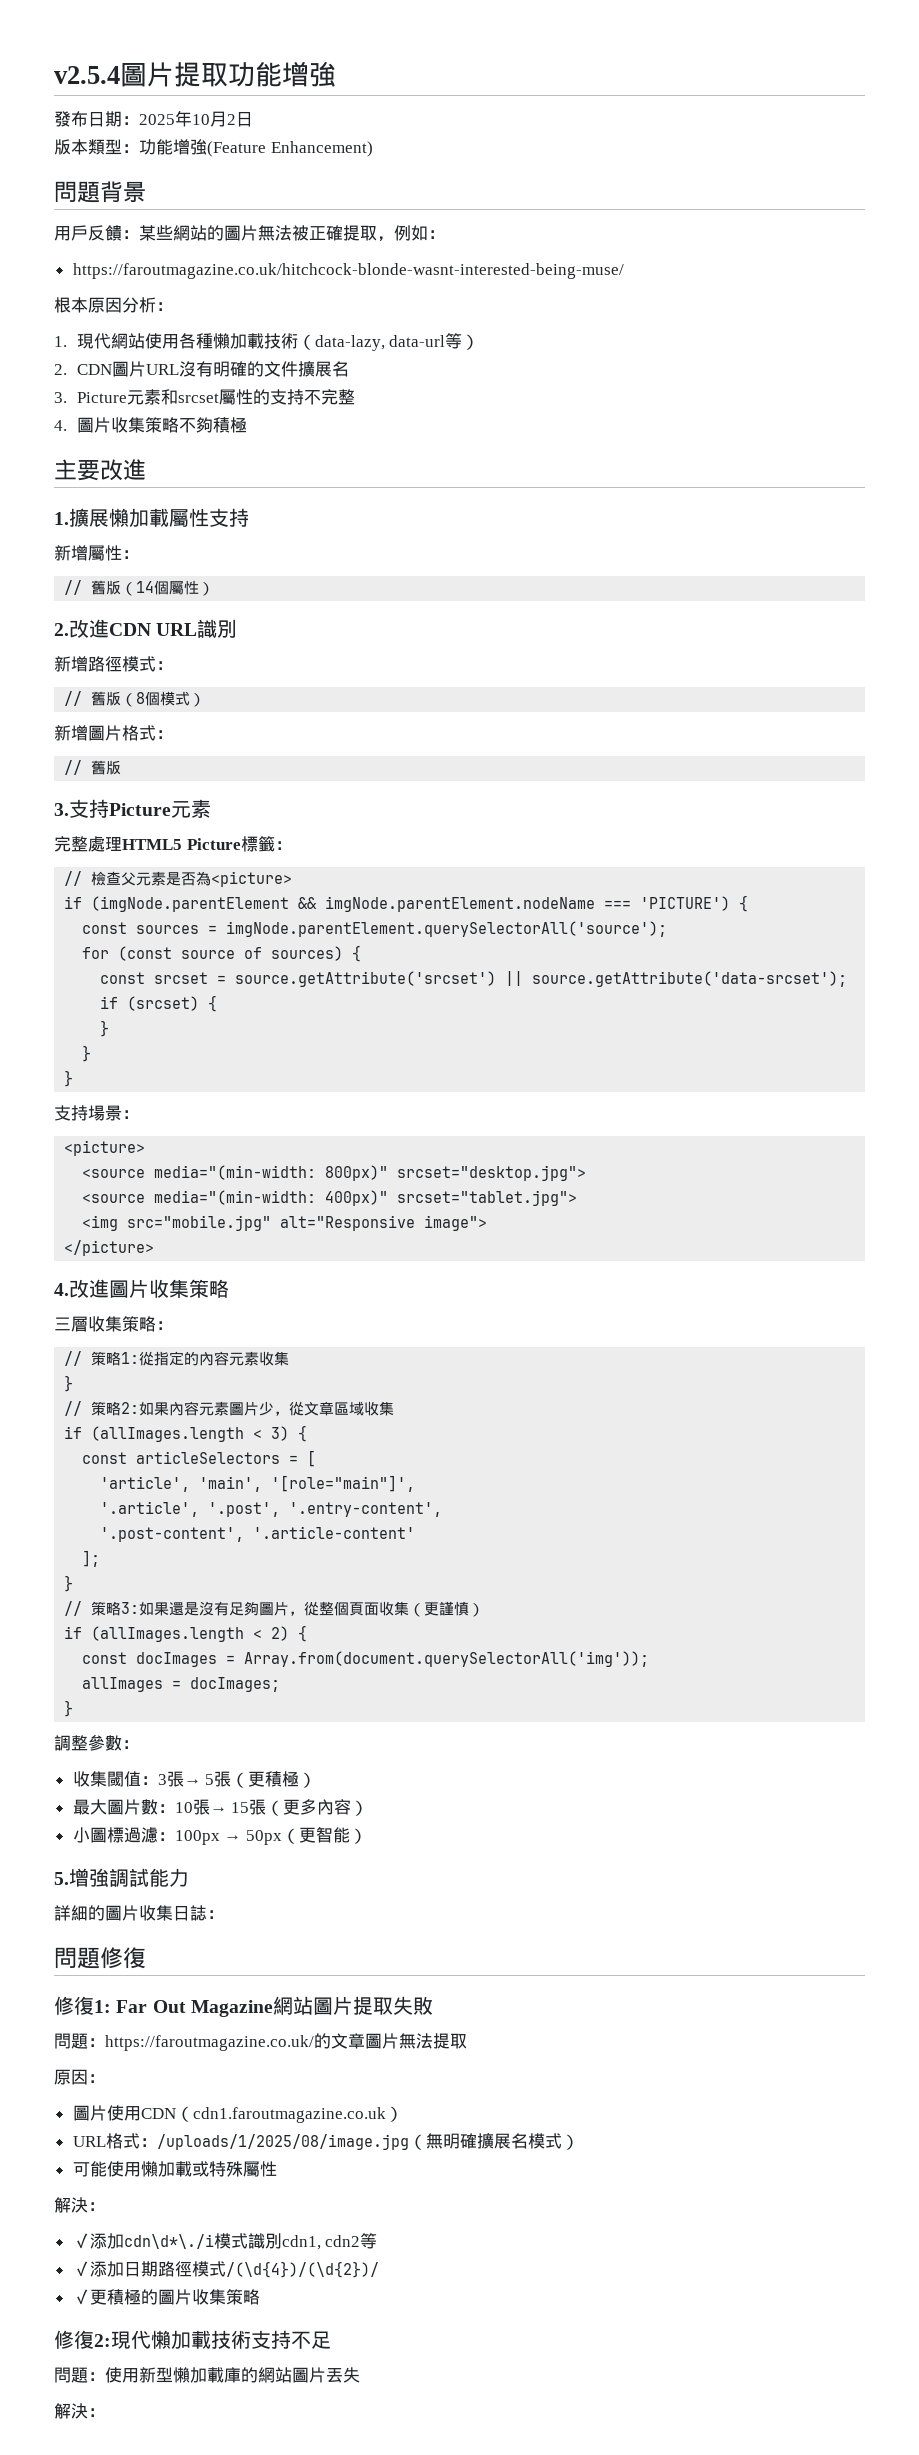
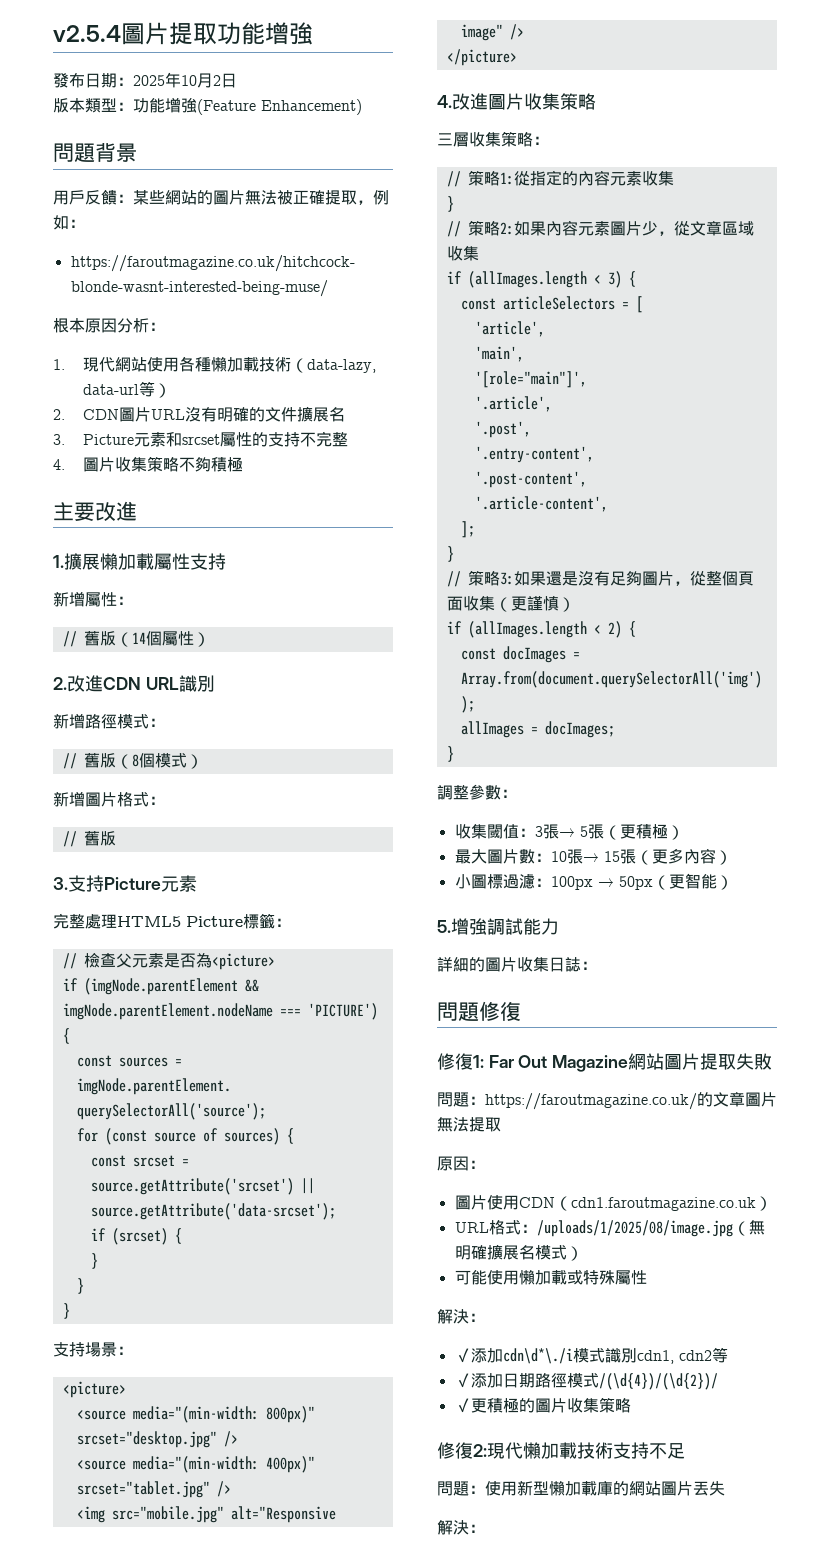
- <source media="(min-width: 800px)" srcset="desktop.jpg">
+ <source media="(min-width: 800px)" srcset="desktop.jpg" />
- <source media="(min-width: 400px)" srcset="tablet.jpg">
+ <source media="(min-width: 400px)" srcset="tablet.jpg" />
- <img src="mobile.jpg" alt="Responsive image">
+ <img src="mobile.jpg" alt="Responsive image" />
- 'article', 'main', '[role="main"]',
+ 'article',
+ 'main',
+ '[role="main"]',
- '.article', '.post', '.entry-content',
+ '.article',
+ '.post',
+ '.entry-content',
- '.post-content', '.article-content'
+ '.post-content',
+ '.article-content',

